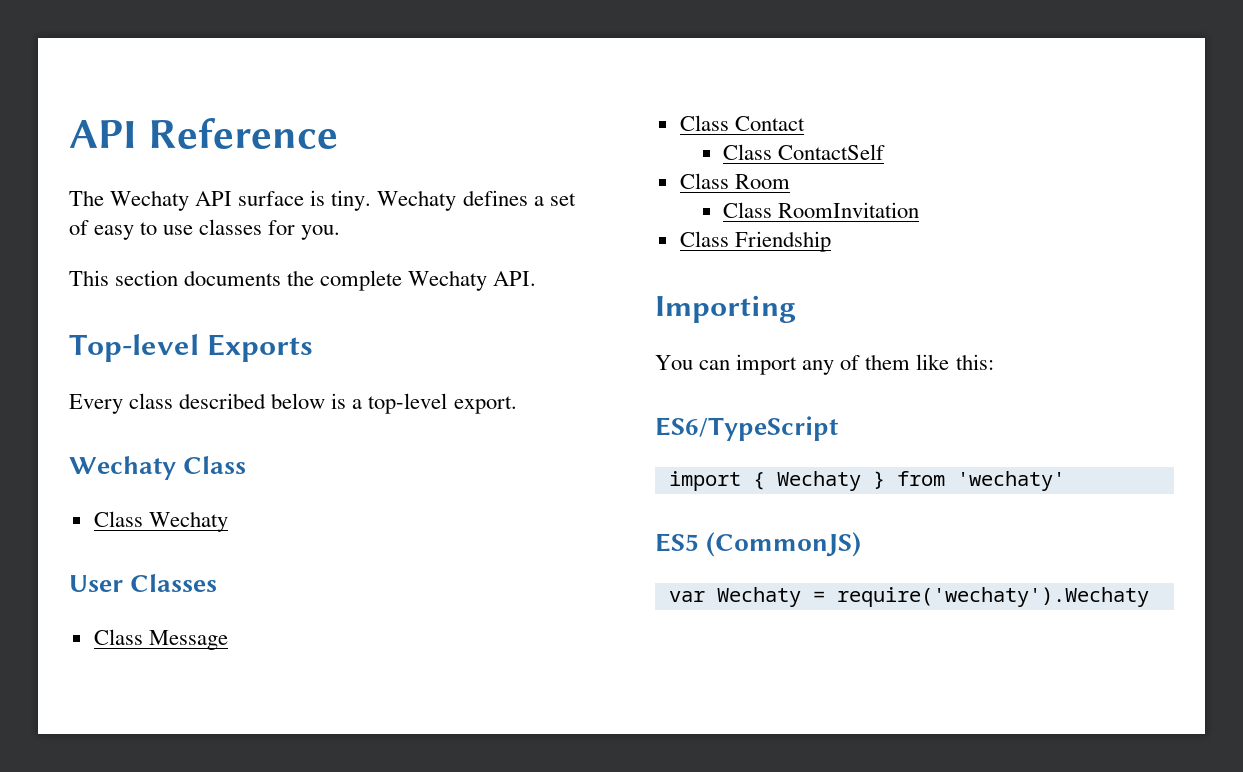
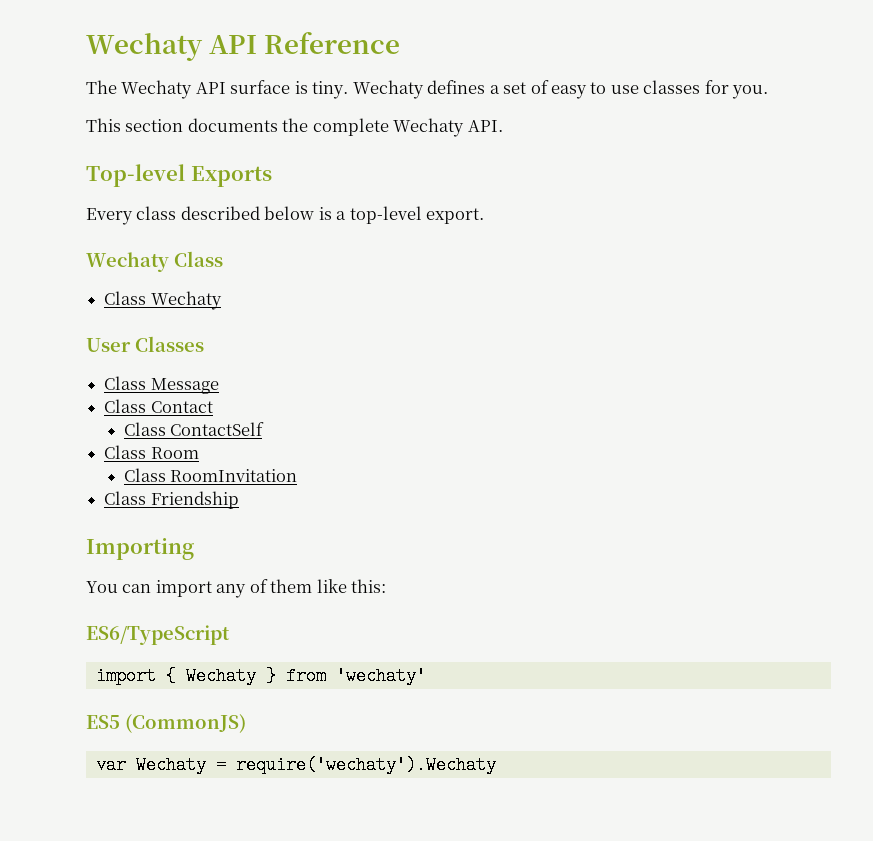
- API Reference
+ Wechaty API Reference

